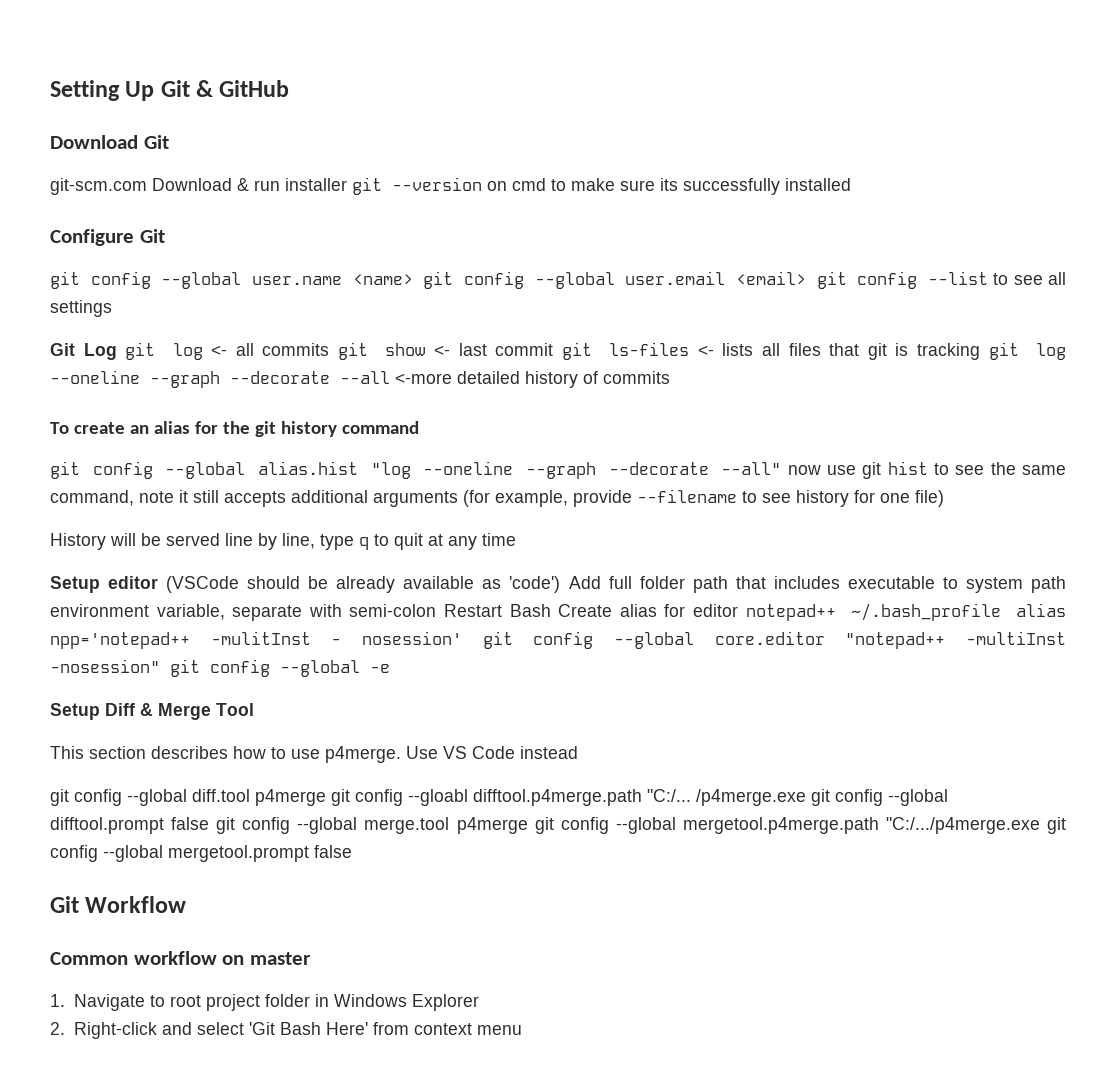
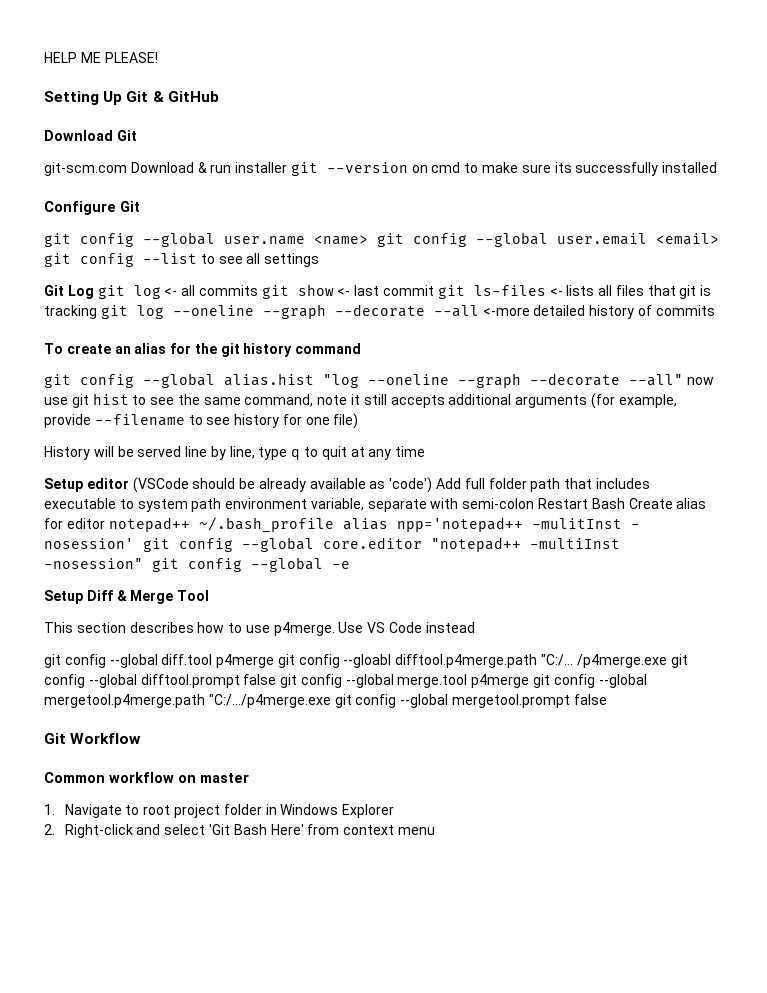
+ HELP ME PLEASE!

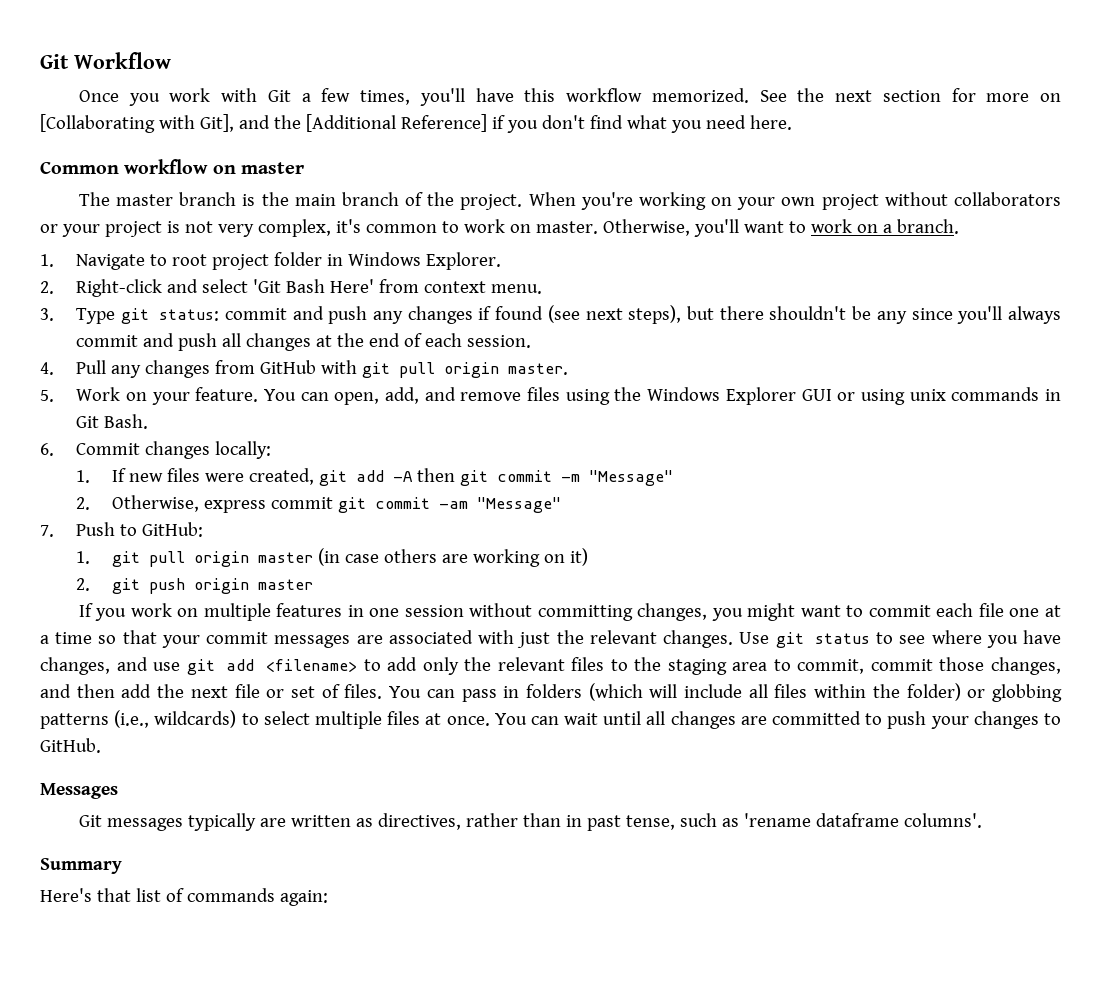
- HELP ME PLEASE!
- Setting Up Git & GitHub
- Download Git
- git-scm.com Download & run installer git --version on cmd to make sure its successfully installed
- Configure Git
- git config --global user.name <name> git config --global user.email <email> git config --list to see all settings
- Git Log git log <- all commits git show <- last commit git ls-files <- lists all files that git is tracking git log --oneline --graph --decorate --all <-more detailed history of commits
- To create an alias for the git history command
- git config --global alias.hist "log --oneline --graph --decorate --all" now use git hist to see the same command, note it still accepts additional arguments (for example, provide --filename to see history for one file)
- History will be served line by line, type q to quit at any time
- Setup editor (VSCode should be already available as 'code') Add full folder path that includes executable to system path environment variable, separate with semi-colon Restart Bash Create alias for editor notepad++ ~/.bash_profile alias npp='notepad++ -mulitInst - nosession' git config --global core.editor "notepad++ -multiInst -nosession" git config --global -e
- Setup Diff & Merge Tool
- This section describes how to use p4merge. Use VS Code instead
- git config --global diff.tool p4merge git config --gloabl difftool.p4merge.path "C:/... /p4merge.exe git config --global difftool.prompt false git config --global merge.tool p4merge git config --global mergetool.p4merge.path "C:/.../p4merge.exe git config --global mergetool.prompt false
  Git Workflow
+ Once you work with Git a few times, you'll have this workflow memorized. See the next section for more on [Collaborating with Git], and the [Additional Reference] if you don't find what you need here.
  Common workflow on master
+ The master branch is the main branch of the project. When you're working on your own project without collaborators or your project is not very complex, it's common to work on master. Otherwise, you'll want to work on a branch.
- 1. Navigate to root project folder in Windows Explorer
+ 1. Navigate to root project folder in Windows Explorer.
- 2. Right-click and select 'Git Bash Here' from context menu
+ 2. Right-click and select 'Git Bash Here' from context menu.
+ 3. Type git status: commit and push any changes if found (see next steps), but there shouldn't be any since you'll always commit and push all changes at the end of each session.
+ 4. Pull any changes from GitHub with git pull origin master.
+ 5. Work on your feature. You can open, add, and remove files using the Windows Explorer GUI or using unix commands in Git Bash.
+ 6. Commit changes locally:
+ 1. If new files were created, git add -A then git commit -m "Message"
+ 2. Otherwise, express commit git commit -am "Message"
+ 7. Push to GitHub:
+ 1. git pull origin master (in case others are working on it)
+ 2. git push origin master
+ If you work on multiple features in one session without committing changes, you might want to commit each file one at a time so that your commit messages are associated with just the relevant changes. Use git status to see where you have changes, and use git add <filename> to add only the relevant files to the staging area to commit, commit those changes, and then add the next file or set of files. You can pass in folders (which will include all files within the folder) or globbing patterns (i.e., wildcards) to select multiple files at once. You can wait until all changes are committed to push your changes to GitHub.
+ Messages
+ Git messages typically are written as directives, rather than in past tense, such as 'rename dataframe columns'.
+ Summary
+ Here's that list of commands again:

